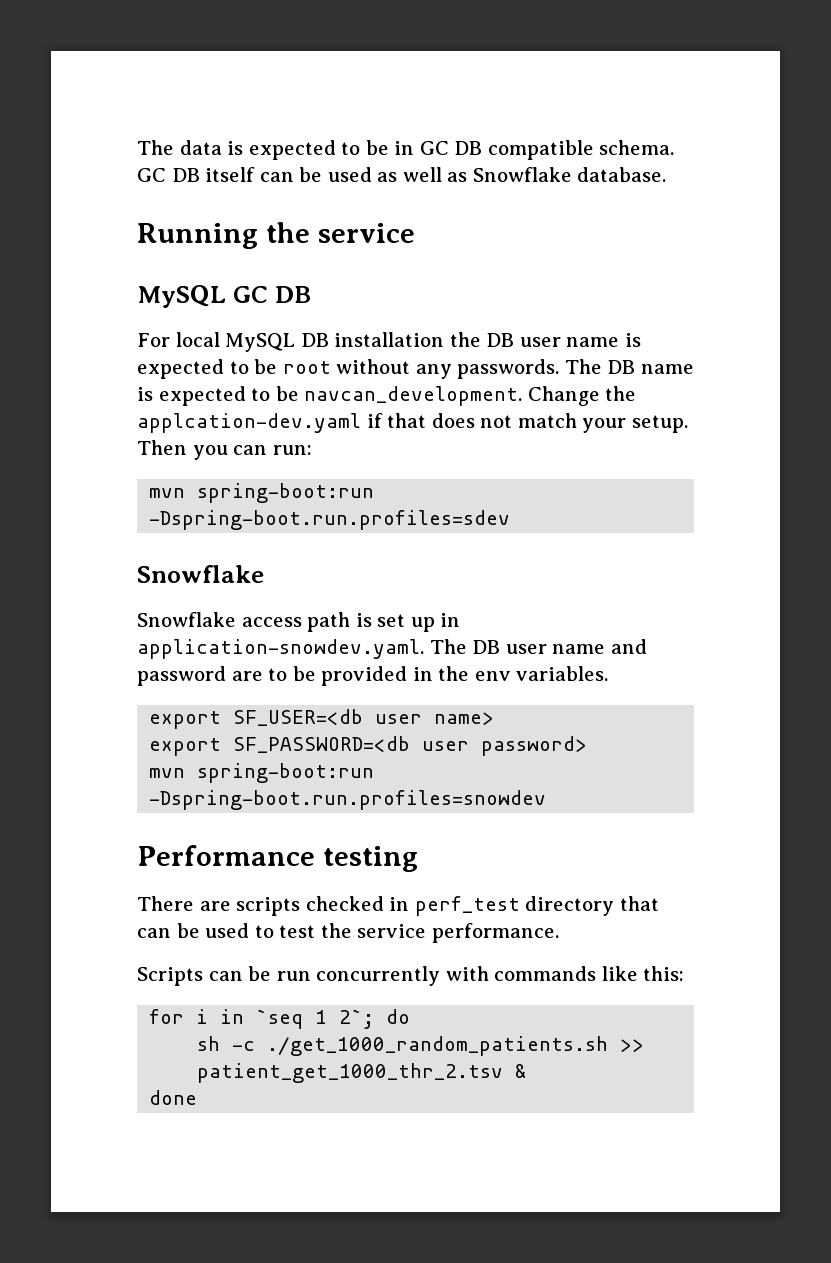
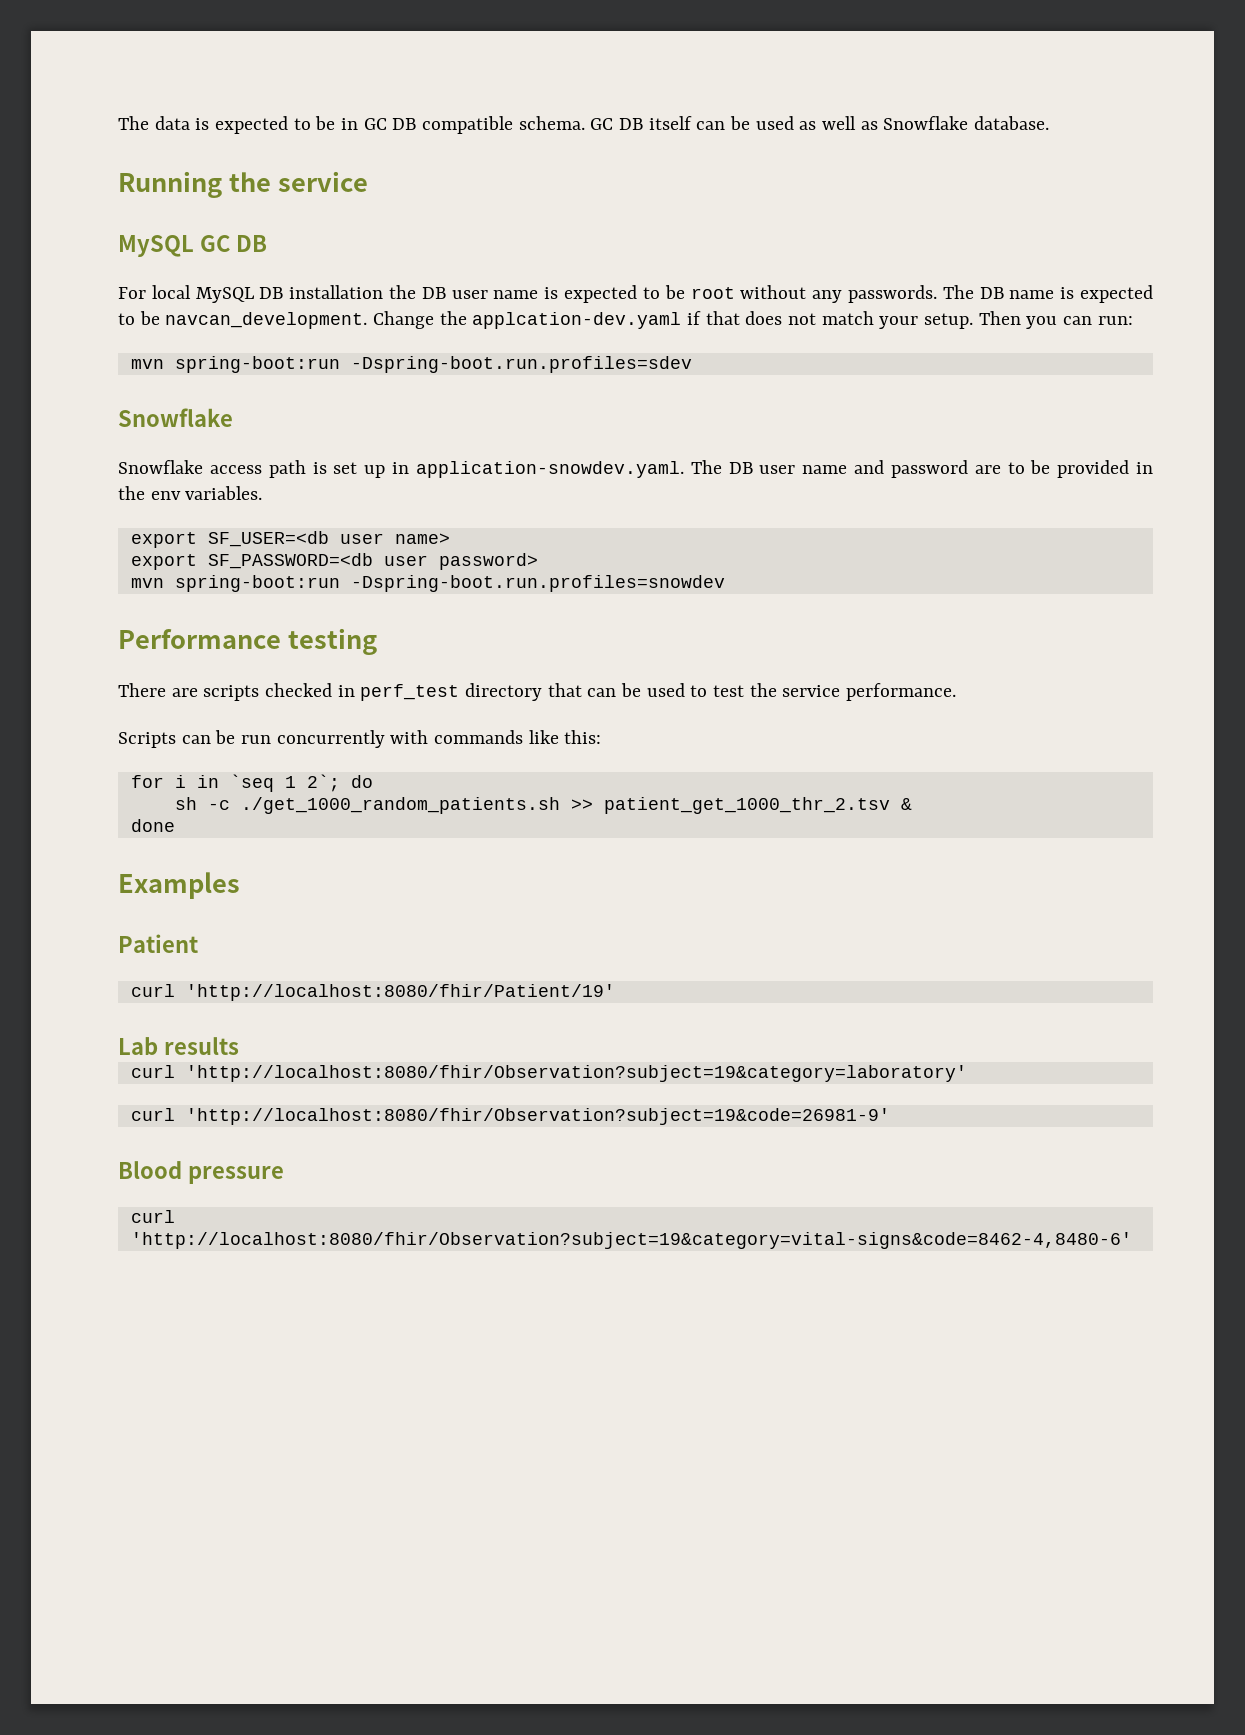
+ Examples
+ Patient
+ curl 'http://localhost:8080/fhir/Patient/19'
+ Lab results
+ curl 'http://localhost:8080/fhir/Observation?subject=19&category=laboratory'
+ curl 'http://localhost:8080/fhir/Observation?subject=19&code=26981-9'
+ Blood pressure
+ curl 'http://localhost:8080/fhir/Observation?subject=19&category=vital-signs&code=8462-4,8480-6'

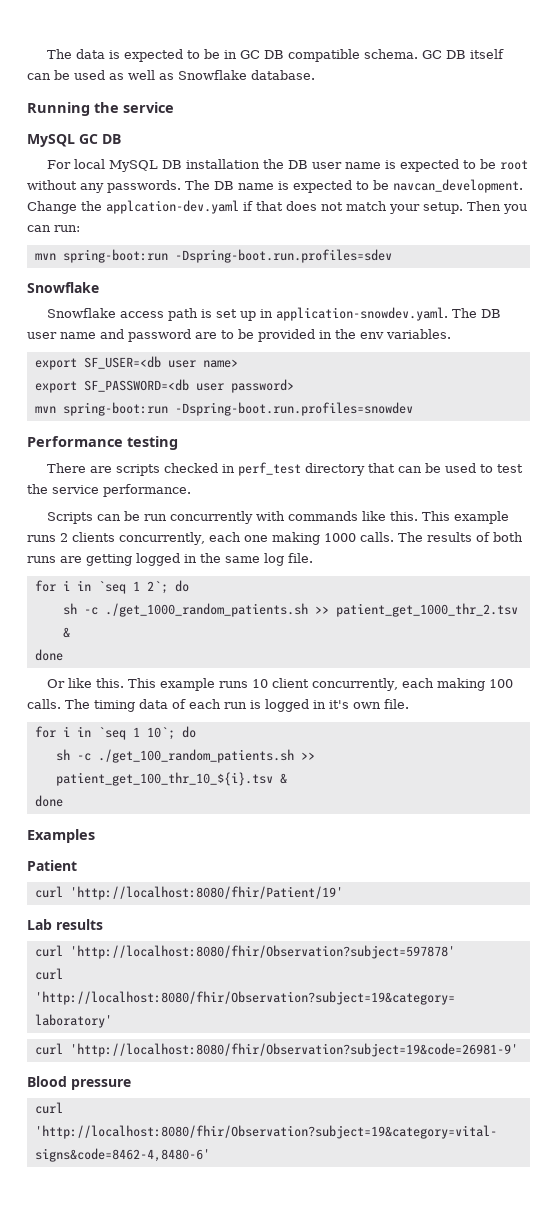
- Scripts can be run concurrently with commands like this:
+ Scripts can be run concurrently with commands like this. This example runs 2 clients concurrently, each one making 1000 calls. The results of both runs are getting logged in the same log file.
+ Or like this. This example runs 10 client concurrently, each making 100 calls. The timing data of each run is logged in it's own file.
+ for i in `seq 1 10`; do
+ sh -c ./get_100_random_patients.sh >> patient_get_100_thr_10_${i}.tsv &
+ done
+ curl 'http://localhost:8080/fhir/Observation?subject=597878'

